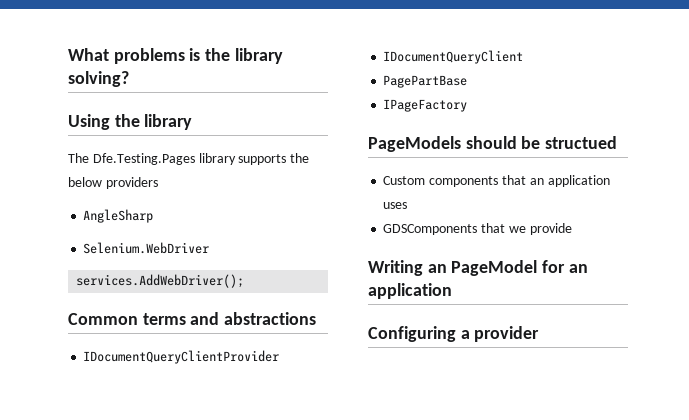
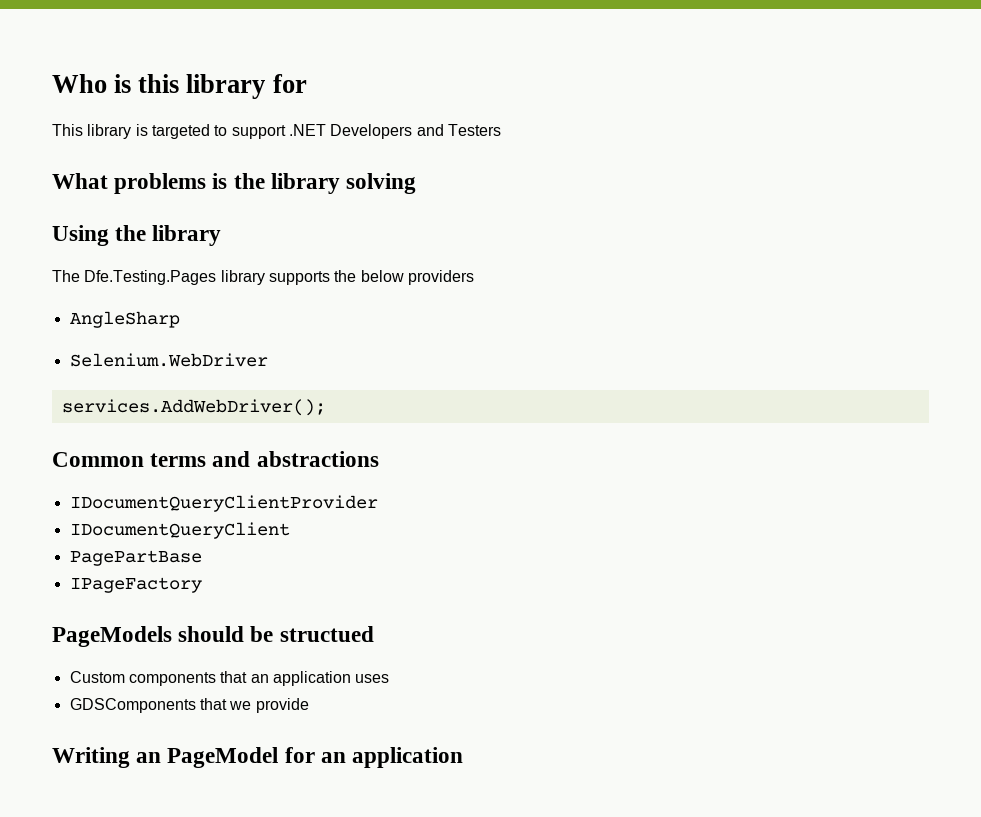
+ Who is this library for
+ This library is targeted to support .NET Developers and Testers
- What problems is the library solving?
+ What problems is the library solving
- Configuring a provider

